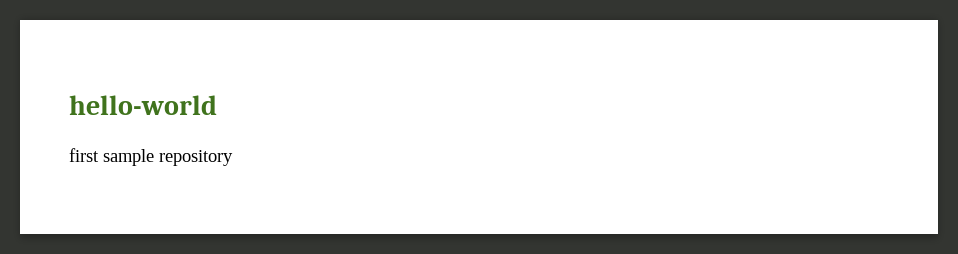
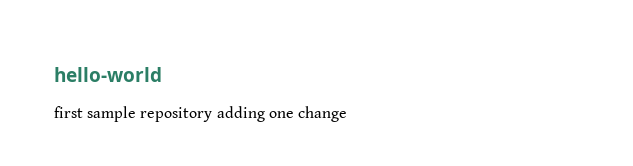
- first sample repository
+ first sample repository adding one change

